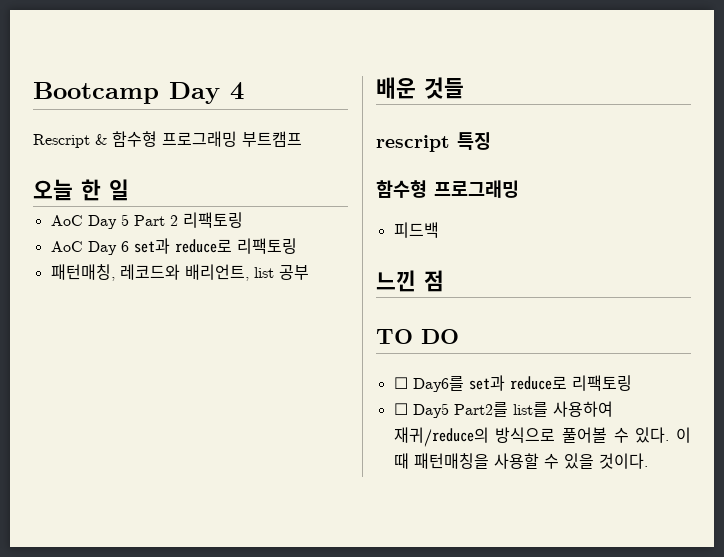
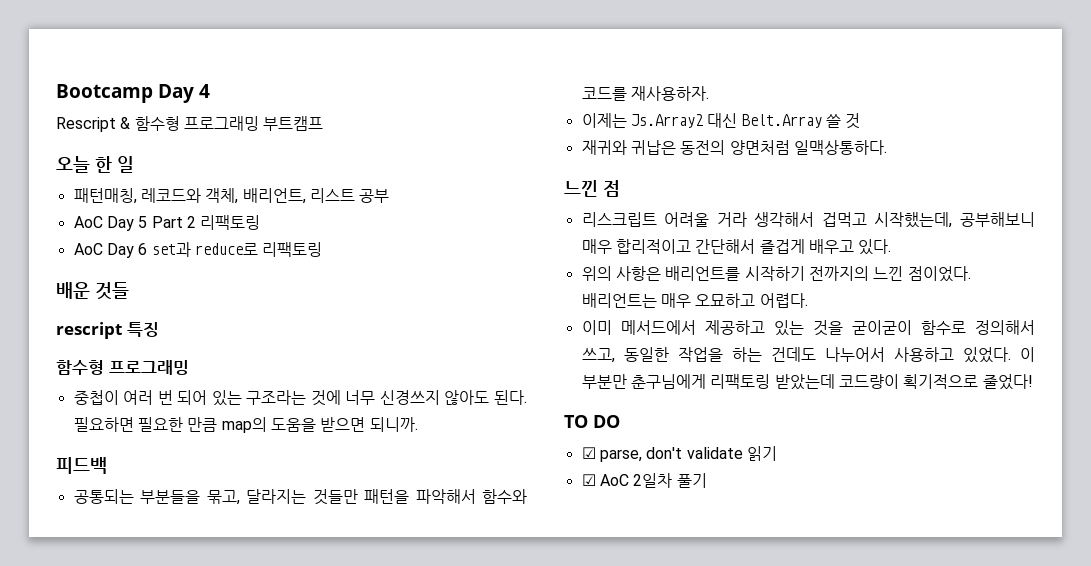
+ 패턴매칭, 레코드와 객체, 배리언트, 리스트 공부
- 패턴매칭, 레코드와 배리언트, list 공부
+ 중첩이 여러 번 되어 있는 구조라는 것에 너무 신경쓰지 않아도 된다. 필요하면 필요한 만큼 map의 도움을 받으면 되니까.
  피드백
+ 공통되는 부분들을 묶고, 달라지는 것들만 패턴을 파악해서 함수와 코드를 재사용하자.
+ 이제는 Js.Array2 대신 Belt.Array 쓸 것
+ 재귀와 귀납은 동전의 양면처럼 일맥상통하다.
  느낀 점
+ 리스크립트 어려울 거라 생각해서 겁먹고 시작했는데, 공부해보니 매우 합리적이고 간단해서 즐겁게 배우고 있다.
+ 위의 사항은 배리언트를 시작하기 전까지의 느낀 점이었다. 배리언트는 매우 오묘하고 어렵다.
+ 이미 메서드에서 제공하고 있는 것을 굳이굳이 함수로 정의해서 쓰고, 동일한 작업을 하는 건데도 나누어서 사용하고 있었다. 이 부분만 춘구님에게 리팩토링 받았는데 코드량이 획기적으로 줄었다!
  TO DO
- ☐ Day6를 set과 reduce로 리팩토링
- ☐ Day5 Part2를 list를 사용하여 재귀/reduce의 방식으로 풀어볼 수 있다. 이 때 패턴매칭을 사용할 수 있을 것이다.
+ ☑ parse, don't validate 읽기
+ ☑ AoC 2일차 풀기

